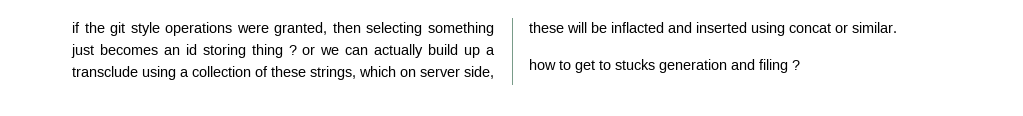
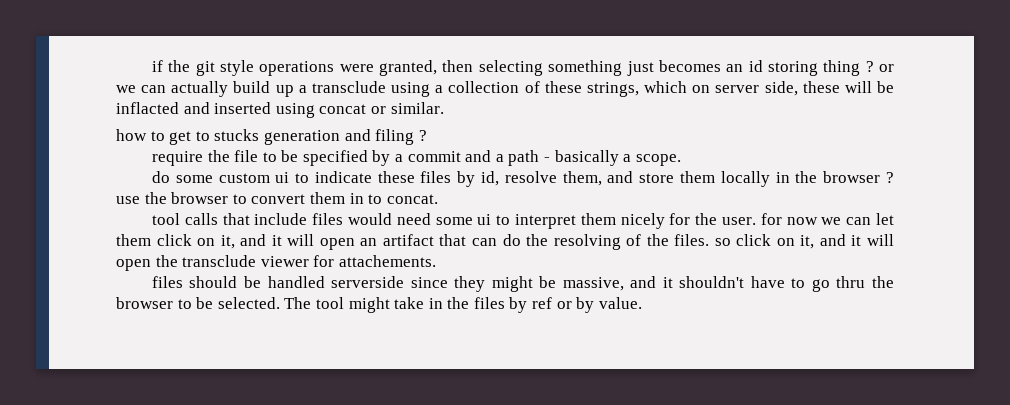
+ require the file to be specified by a commit and a path - basically a scope.
+ do some custom ui to indicate these files by id, resolve them, and store them locally in the browser ? use the browser to convert them in to concat.
+ tool calls that include files would need some ui to interpret them nicely for the user. for now we can let them click on it, and it will open an artifact that can do the resolving of the files. so click on it, and it will open the transclude viewer for attachements.
+ files should be handled serverside since they might be massive, and it shouldn't have to go thru the browser to be selected. The tool might take in the files by ref or by value.

